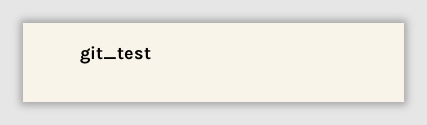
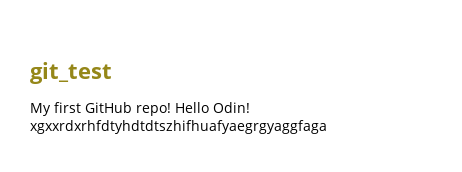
+ My first GitHub repo! Hello Odin! xgxxrdxrhfdtyhdtdtszhifhuafyaegrgyaggfaga

